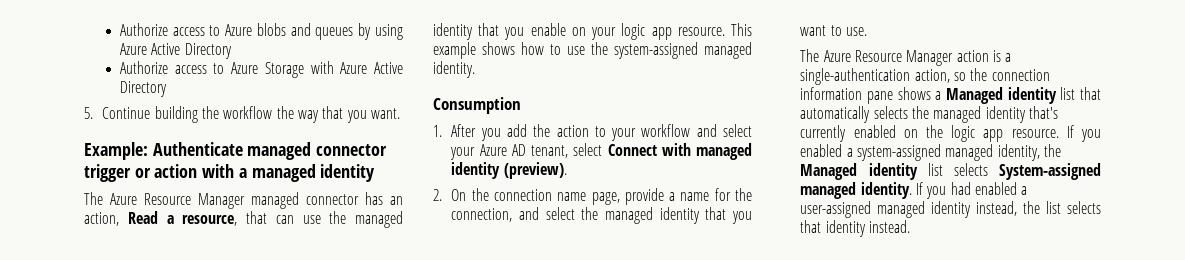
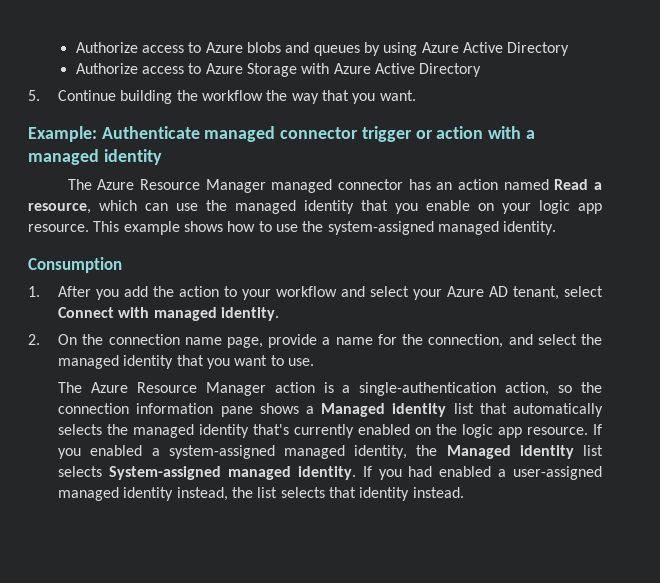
- The Azure Resource Manager managed connector has an action, Read a resource, that can use the managed identity that you enable on your logic app resource.
+ The Azure Resource Manager managed connector has an action named Read a resource, which can use the managed identity that you enable on your logic app resource.
- 1. After you add the action to your workflow and select your Azure AD tenant, select Connect with managed identity (preview).
+ 1. After you add the action to your workflow and select your Azure AD tenant, select Connect with managed identity.

